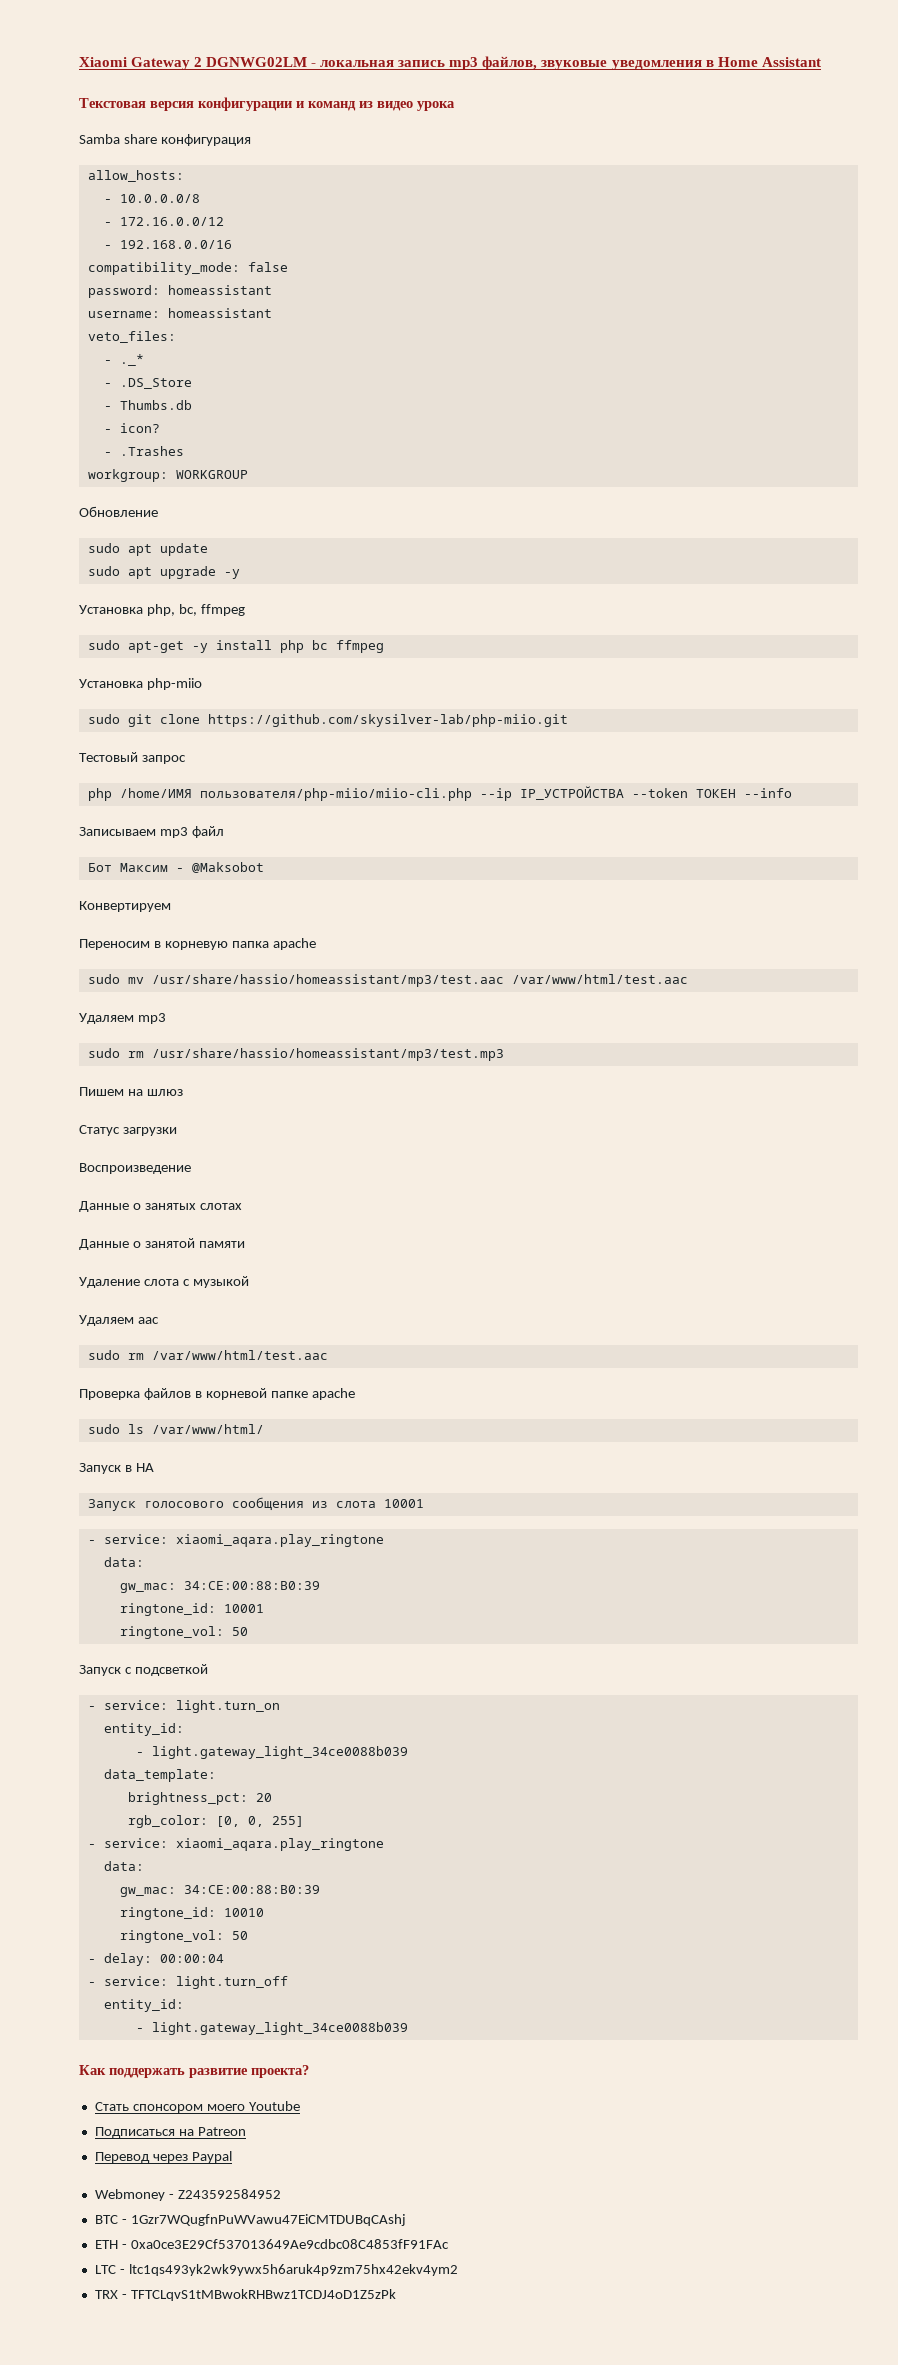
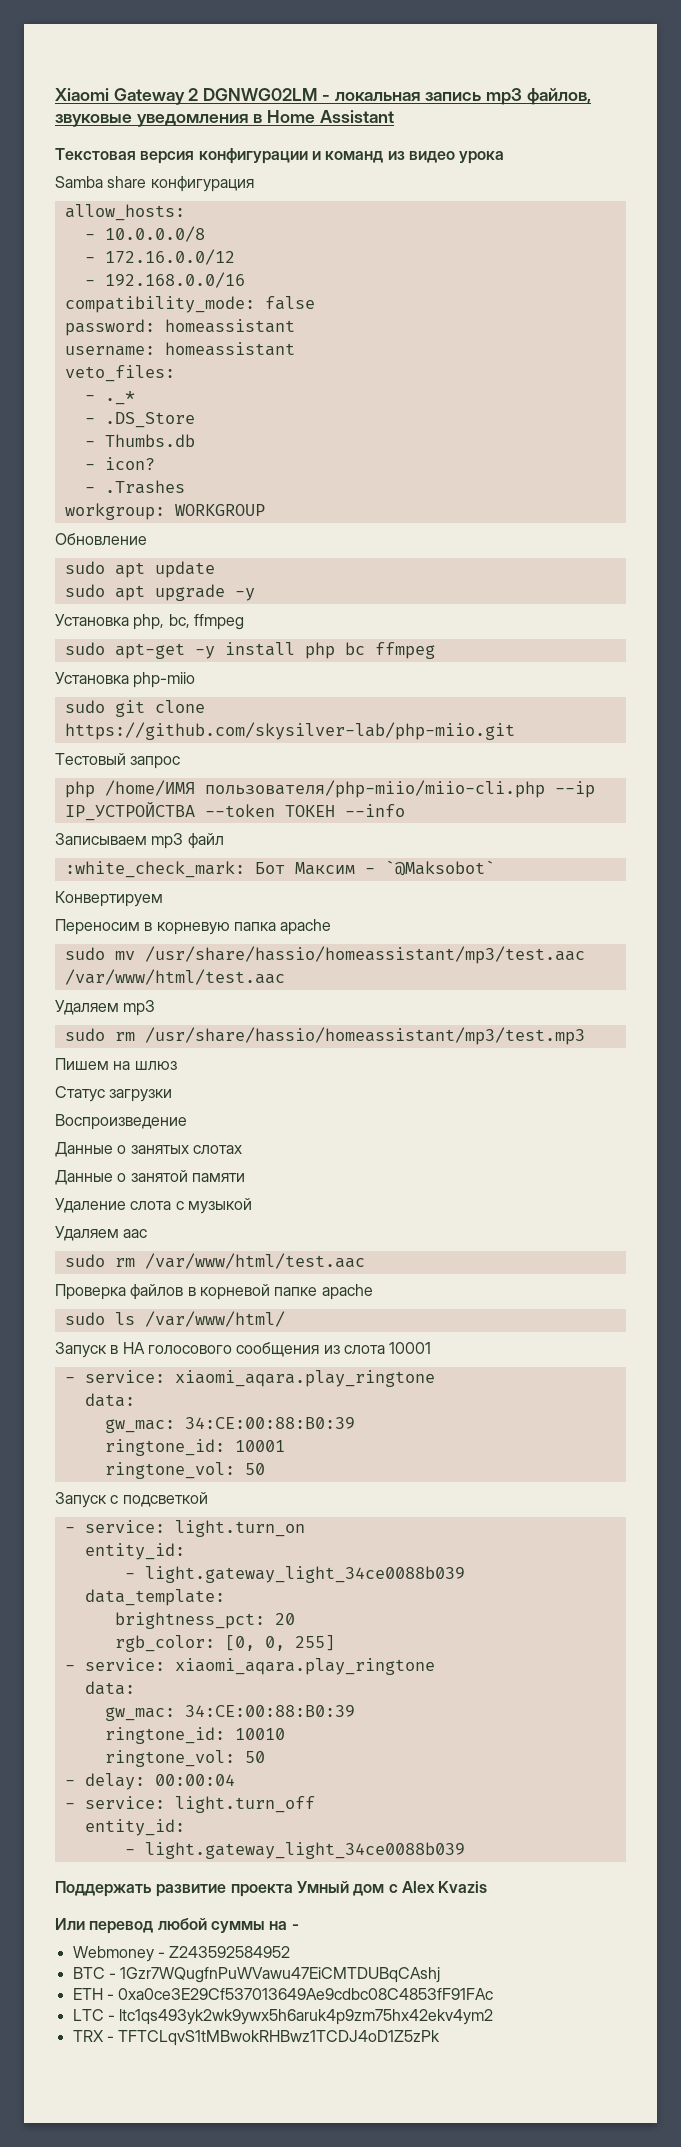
- Бот Максим - @Maksobot
+ :white_check_mark: Бот Максим - `@Maksobot`
- Запуск в НА
- Запуск голосового сообщения из слота 10001
+ Запуск в НА голосового сообщения из слота 10001
- Как поддержать развитие проекта?
- Стать спонсором моего Youtube
- Подписаться на Patreon
- Перевод через Paypal
+ Поддержать развитие проекта Умный дом с Alex Kvazis
+ Или перевод любой суммы на -

